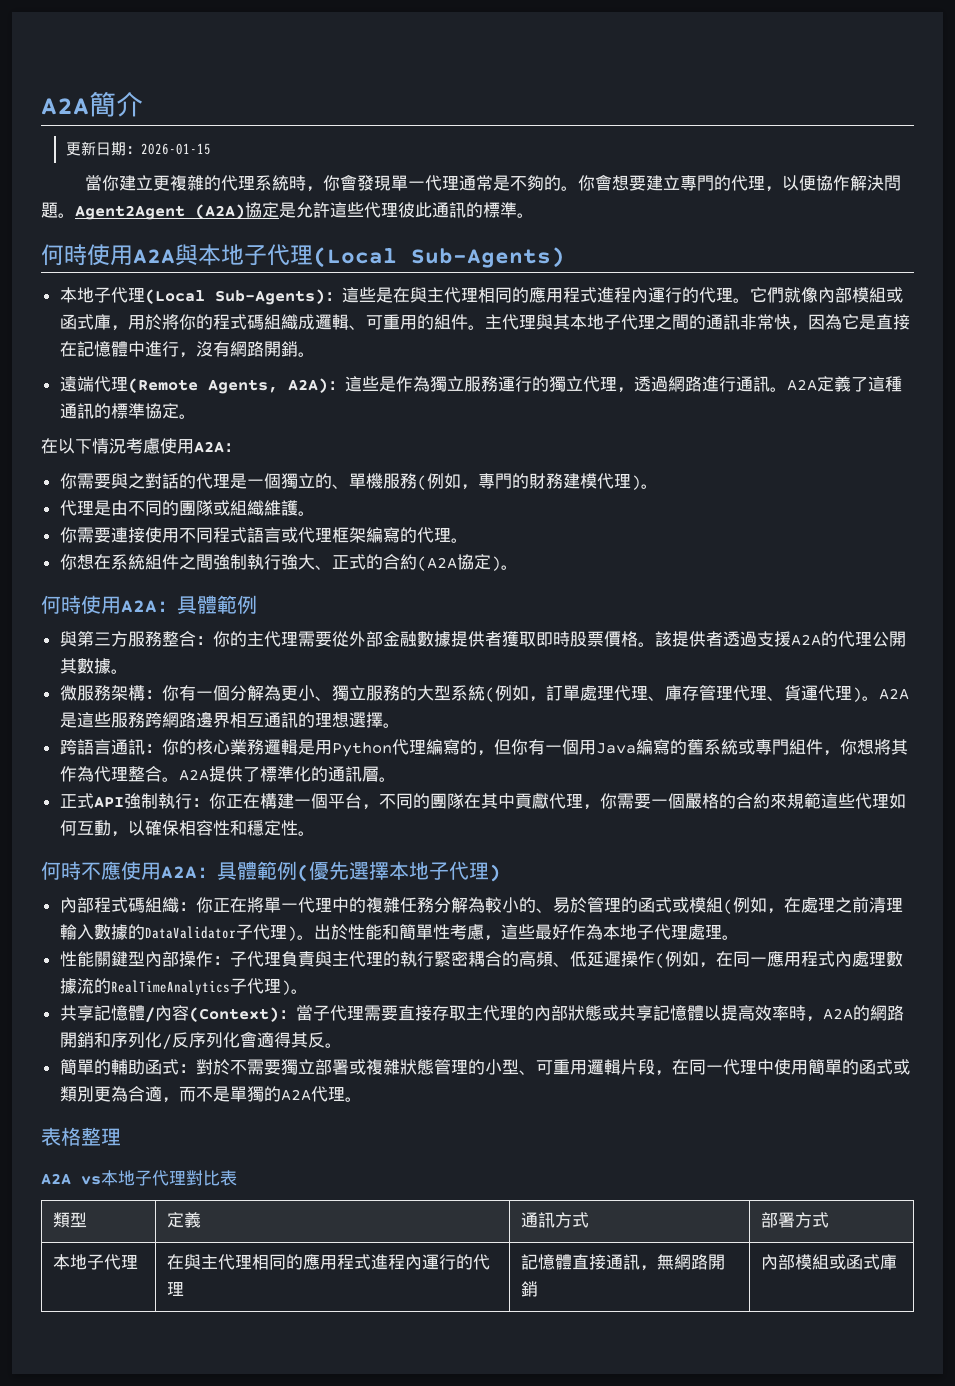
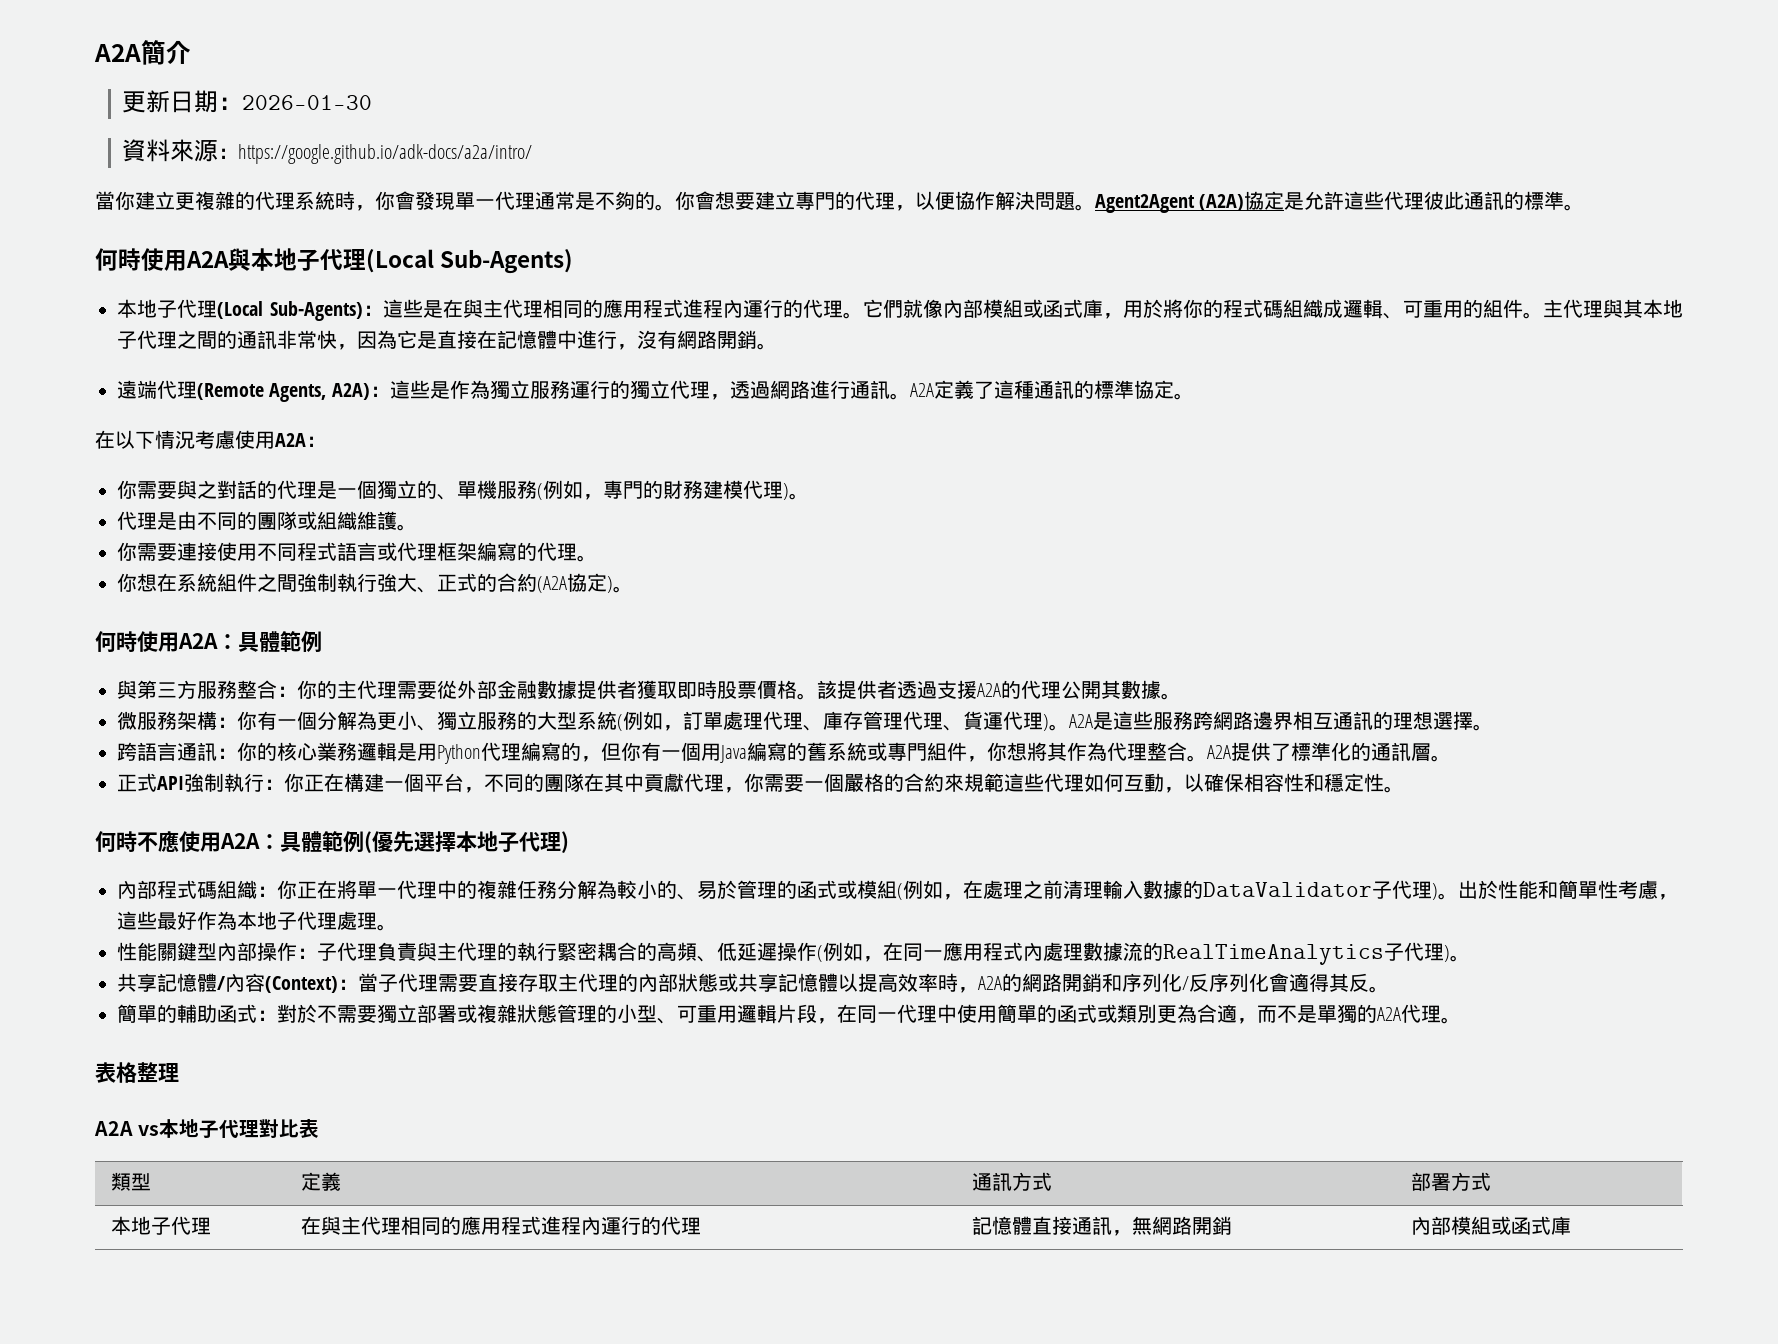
- 更新日期：2026-01-15
+ 更新日期：2026-01-30
+ 資料來源：https://google.github.io/adk-docs/a2a/intro/

